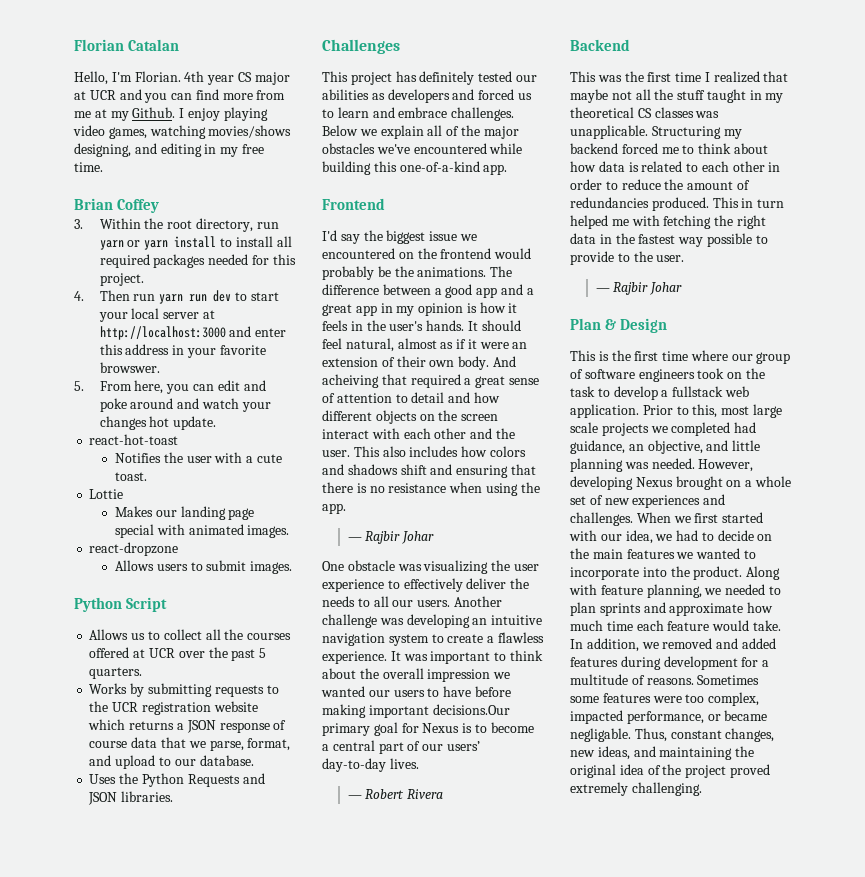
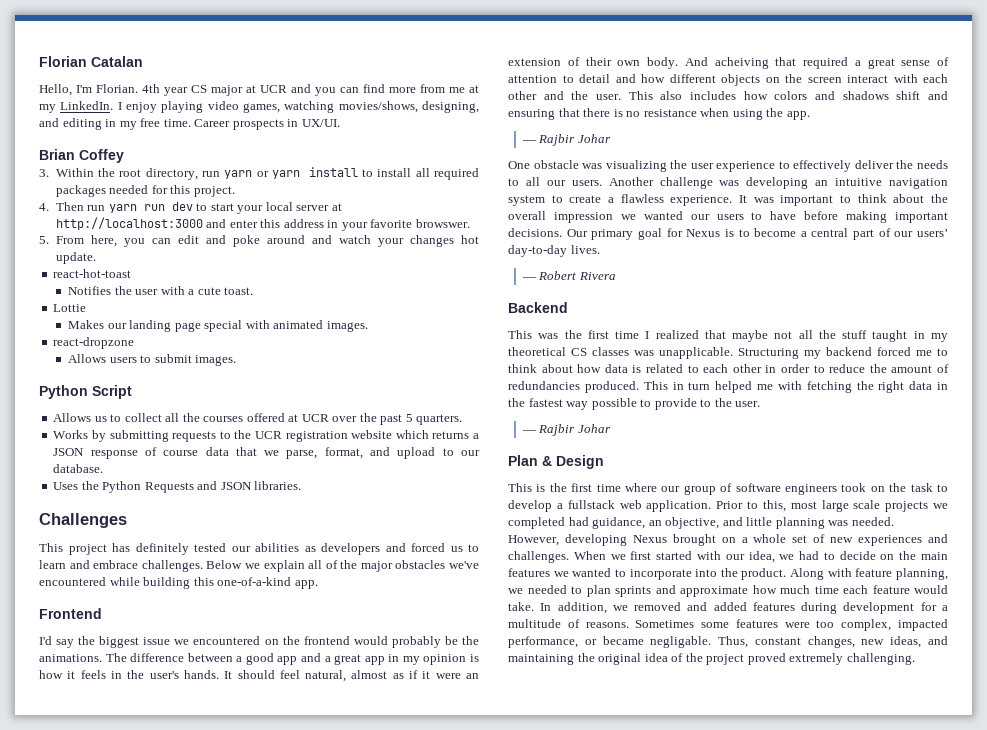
- 4th year CS major at UCR and you can find more from me at my Github.
+ 4th year CS major at UCR and you can find more from me at my LinkedIn.
- I enjoy playing video games, watching movies/shows designing, and editing in my free time.
+ I enjoy playing video games, watching movies/shows, designing, and editing in my free time. Career prospects in UX/UI.
- It was important to think about the overall impression we wanted our users to have before making important decisions.Our primary goal for Nexus is to become a central part of our users’ day-to-day lives.
+ It was important to think about the overall impression we wanted our users to have before making important decisions. Our primary goal for Nexus is to become a central part of our users’ day-to-day lives.

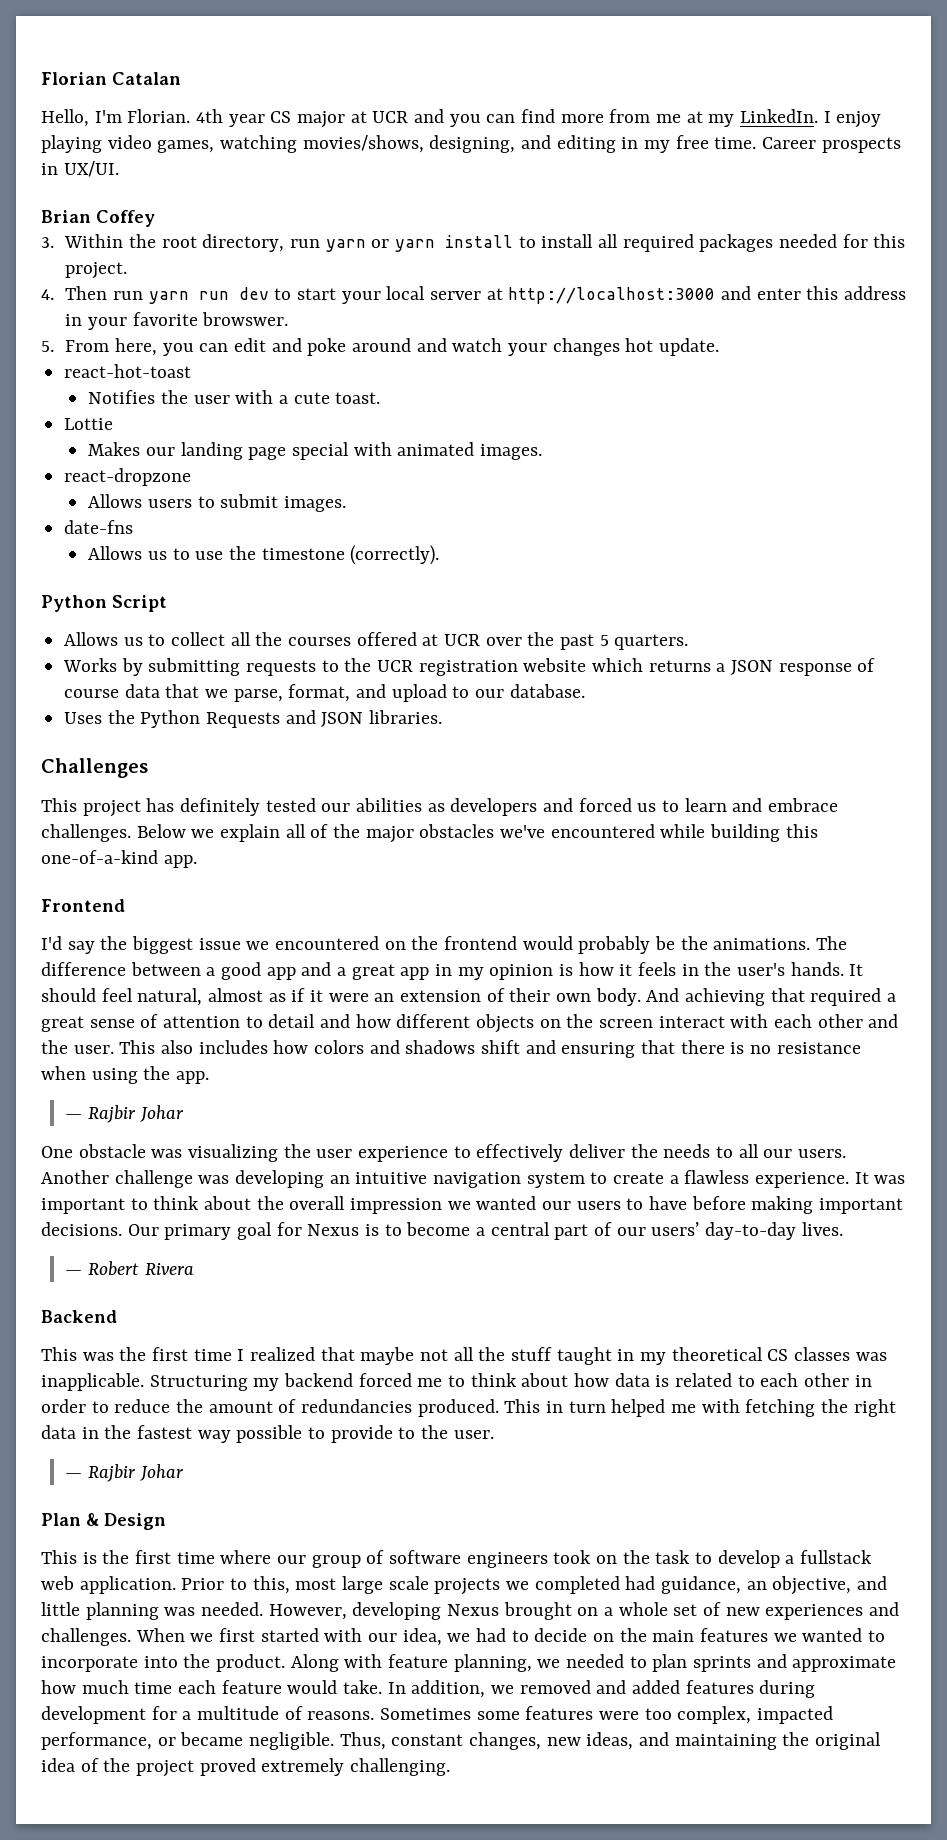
+ date-fns
+ Allows us to use the timestone (correctly).
- And acheiving that required a great sense of attention to detail and how different objects on the screen interact with each other and the user.
+ And achieving that required a great sense of attention to detail and how different objects on the screen interact with each other and the user.
- This was the first time I realized that maybe not all the stuff taught in my theoretical CS classes was unapplicable.
+ This was the first time I realized that maybe not all the stuff taught in my theoretical CS classes was inapplicable.
- Sometimes some features were too complex, impacted performance, or became negligable.
+ Sometimes some features were too complex, impacted performance, or became negligible.

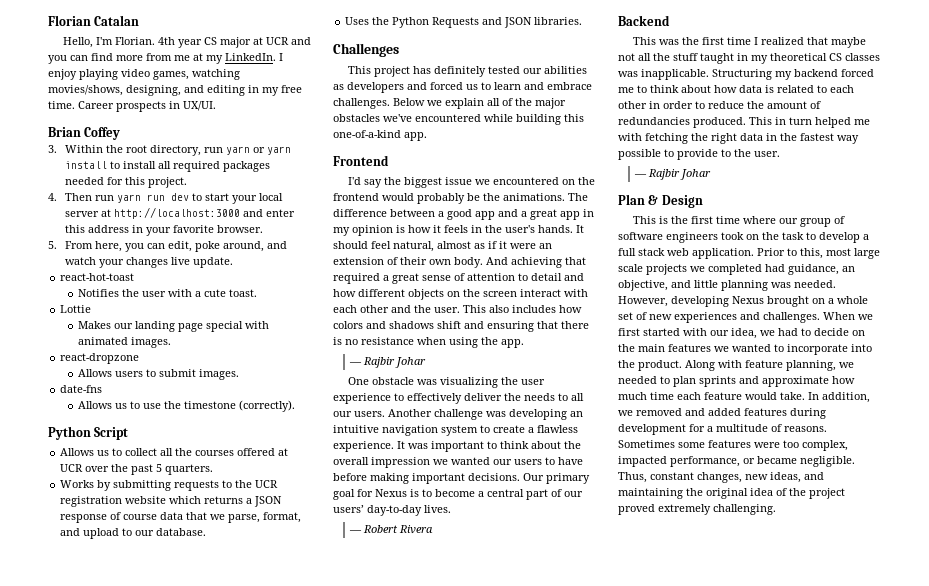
- 4. Then run yarn run dev to start your local server at http://localhost:3000 and enter this address in your favorite browswer.
+ 4. Then run yarn run dev to start your local server at http://localhost:3000 and enter this address in your favorite browser.
- 5. From here, you can edit and poke around and watch your changes hot update.
+ 5. From here, you can edit, poke around, and watch your changes live update.
- This is the first time where our group of software engineers took on the task to develop a fullstack web application.
+ This is the first time where our group of software engineers took on the task to develop a full stack web application.

